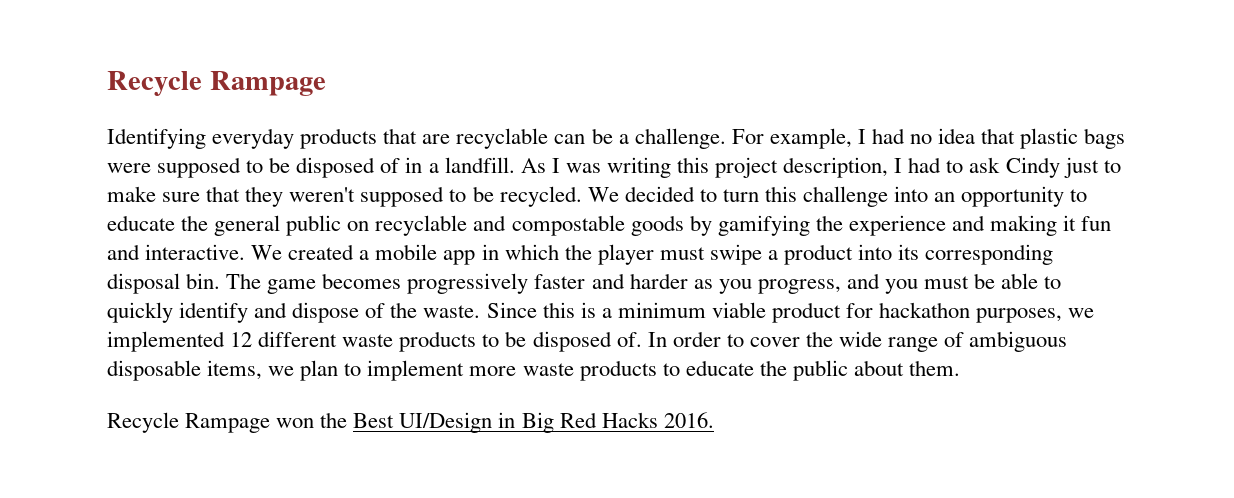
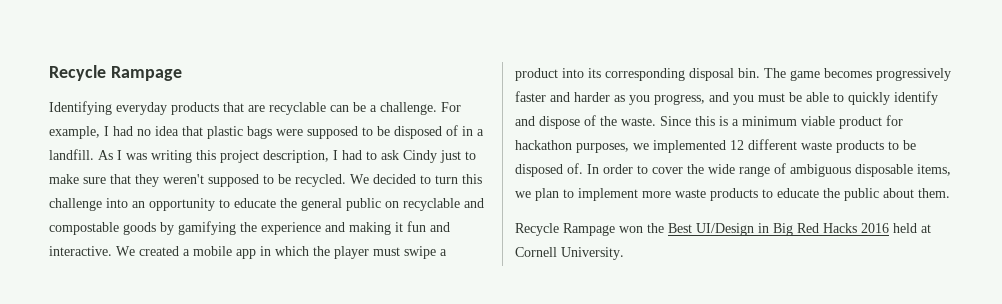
- Recycle Rampage won the Best UI/Design in Big Red Hacks 2016.
+ Recycle Rampage won the Best UI/Design in Big Red Hacks 2016 held at Cornell University.

